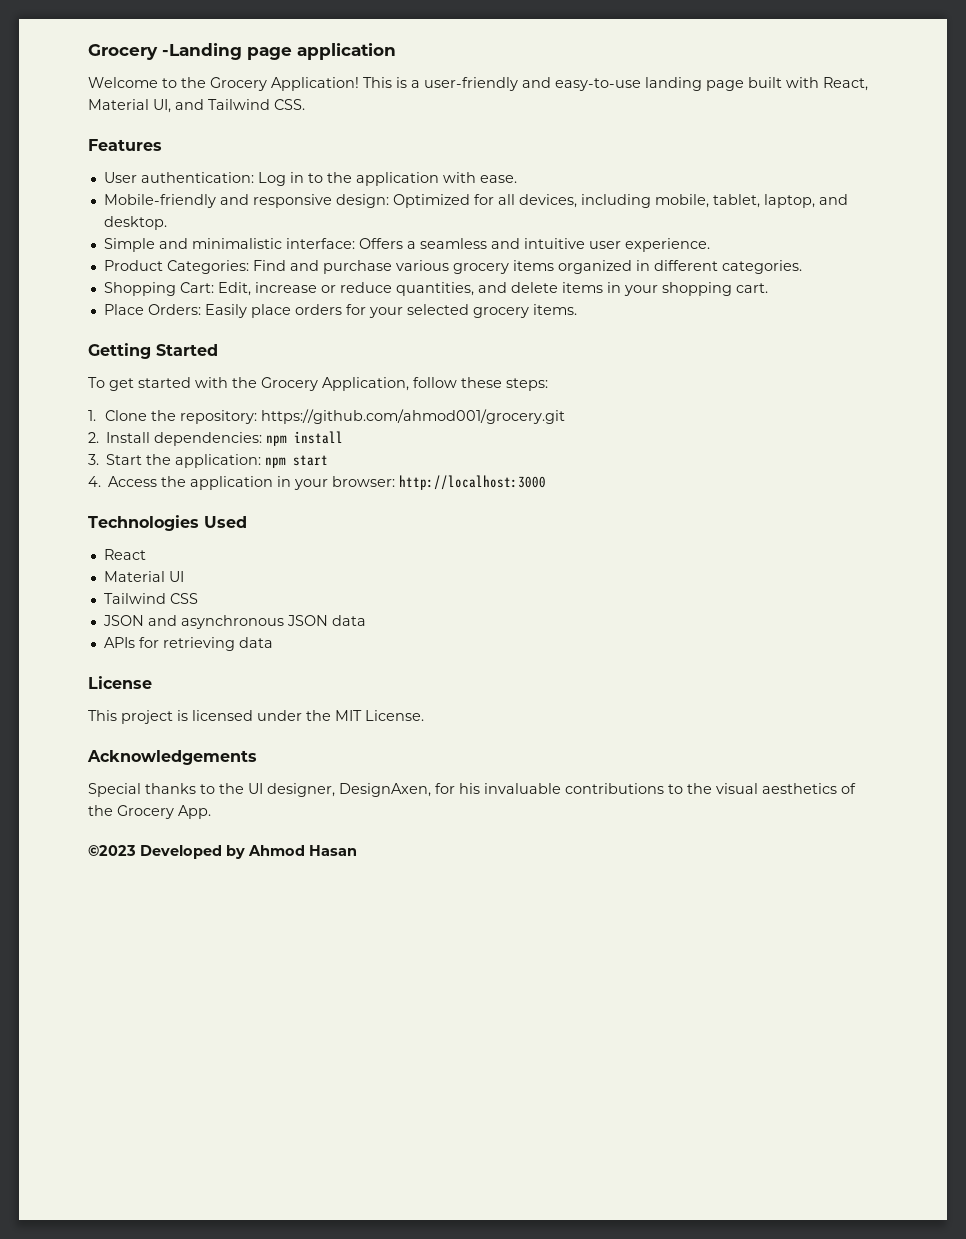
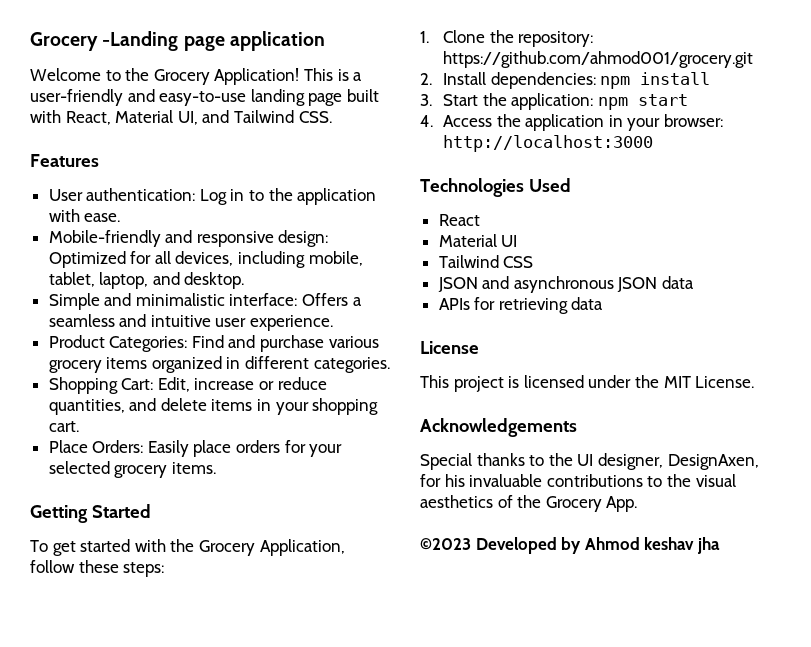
- ©2023 Developed by Ahmod Hasan
+ ©2023 Developed by Ahmod keshav jha

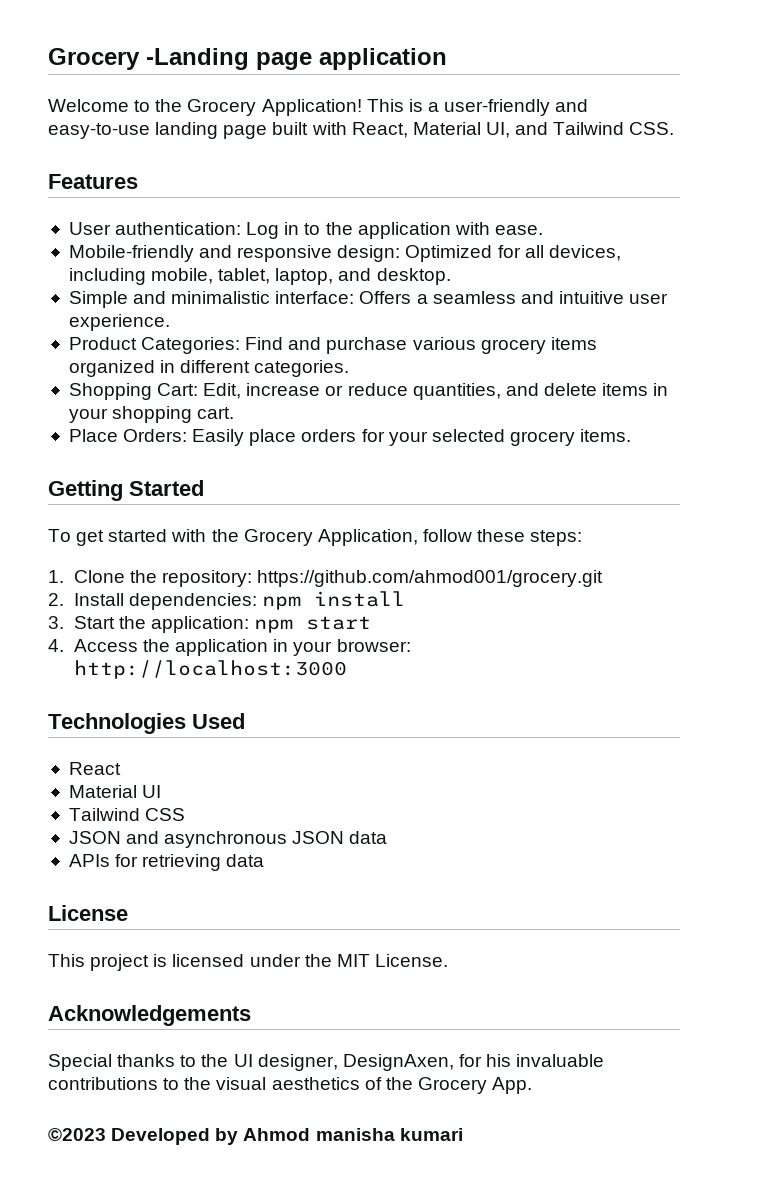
- ©2023 Developed by Ahmod keshav jha
+ ©2023 Developed by Ahmod manisha kumari

